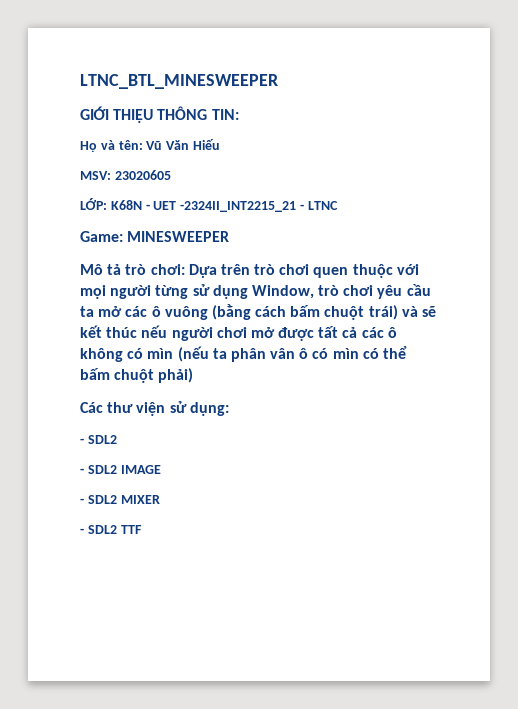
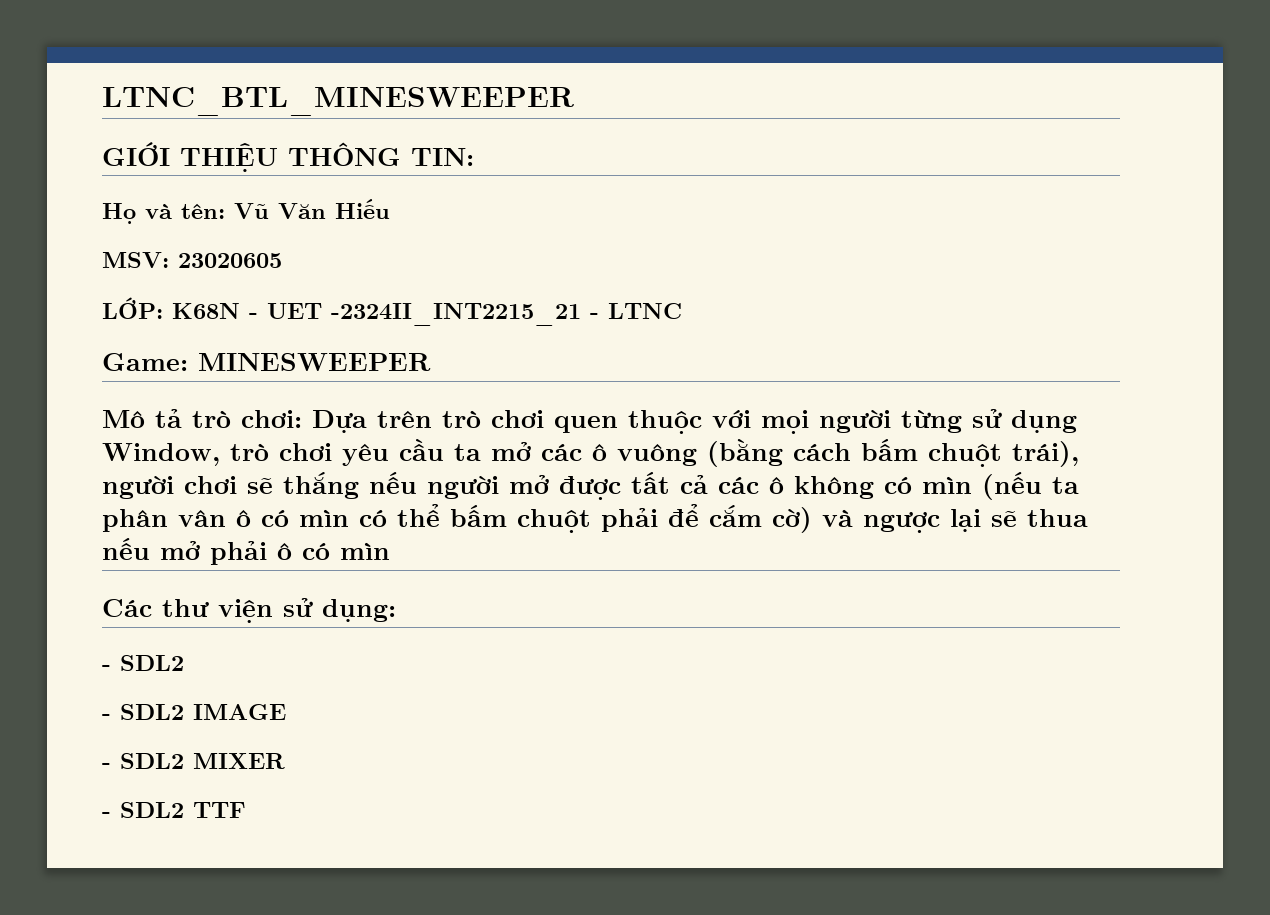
- Mô tả trò chơi: Dựa trên trò chơi quen thuộc với mọi người từng sử dụng Window, trò chơi yêu cầu ta mở các ô vuông (bằng cách bấm chuột trái) và sẽ kết thúc nếu người chơi mở được tất cả các ô không có mìn (nếu ta phân vân ô có mìn có thể bấm chuột phải)
+ Mô tả trò chơi: Dựa trên trò chơi quen thuộc với mọi người từng sử dụng Window, trò chơi yêu cầu ta mở các ô vuông (bằng cách bấm chuột trái), người chơi sẽ thắng nếu người mở được tất cả các ô không có mìn (nếu ta phân vân ô có mìn có thể bấm chuột phải để cắm cờ) và ngược lại sẽ thua nếu mở phải ô có mìn

